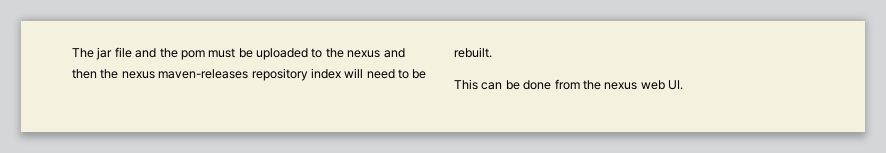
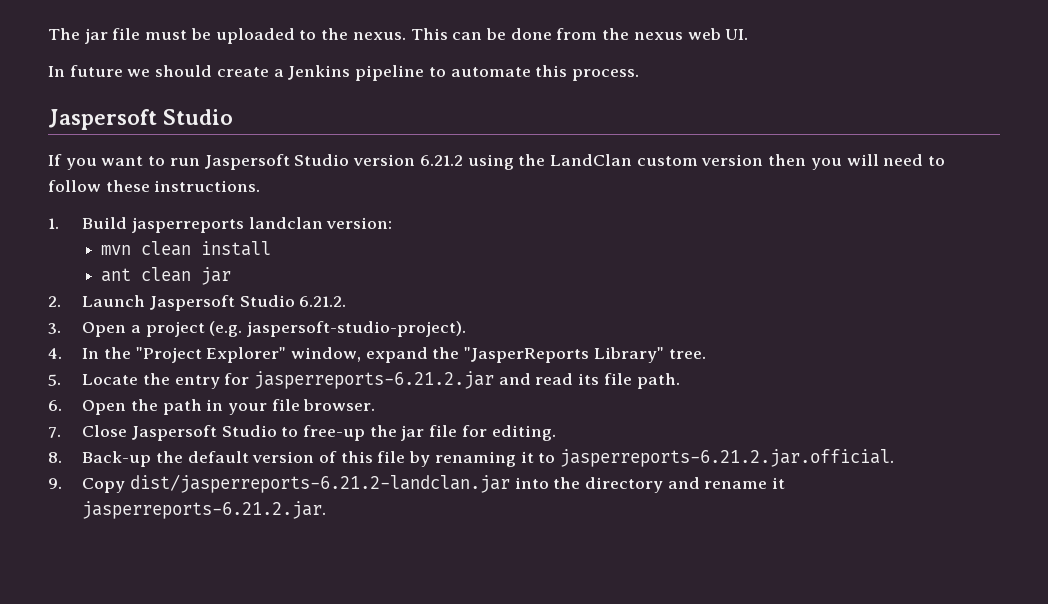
- The jar file and the pom must be uploaded to the nexus and then the nexus maven-releases repository index will need to be rebuilt.
- This can be done from the nexus web UI.
+ The jar file must be uploaded to the nexus. This can be done from the nexus web UI.
+ In future we should create a Jenkins pipeline to automate this process.
+ Jaspersoft Studio
+ If you want to run Jaspersoft Studio version 6.21.2 using the LandClan custom version then you will need to follow these instructions.
+ 1. Build jasperreports landclan version:
+ mvn clean install
+ ant clean jar
+ 2. Launch Jaspersoft Studio 6.21.2.
+ 3. Open a project (e.g. jaspersoft-studio-project).
+ 4. In the "Project Explorer" window, expand the "JasperReports Library" tree.
+ 5. Locate the entry for jasperreports-6.21.2.jar and read its file path.
+ 6. Open the path in your file browser.
+ 7. Close Jaspersoft Studio to free-up the jar file for editing.
+ 8. Back-up the default version of this file by renaming it to jasperreports-6.21.2.jar.official.
+ 9. Copy dist/jasperreports-6.21.2-landclan.jar into the directory and rename it jasperreports-6.21.2.jar.

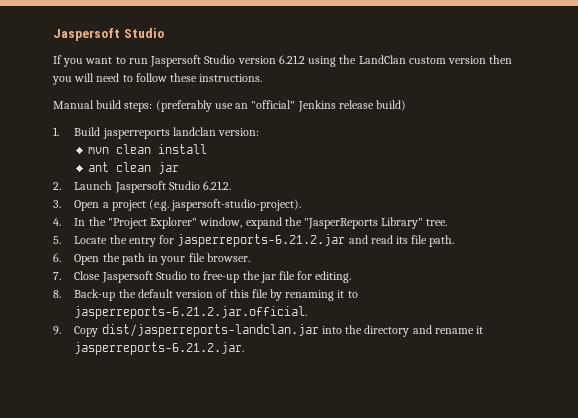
- The jar file must be uploaded to the nexus. This can be done from the nexus web UI.
- In future we should create a Jenkins pipeline to automate this process.
+ Manual build steps: (preferably use an "official" Jenkins release build)
- 9. Copy dist/jasperreports-6.21.2-landclan.jar into the directory and rename it jasperreports-6.21.2.jar.
+ 9. Copy dist/jasperreports-landclan.jar into the directory and rename it jasperreports-6.21.2.jar.

